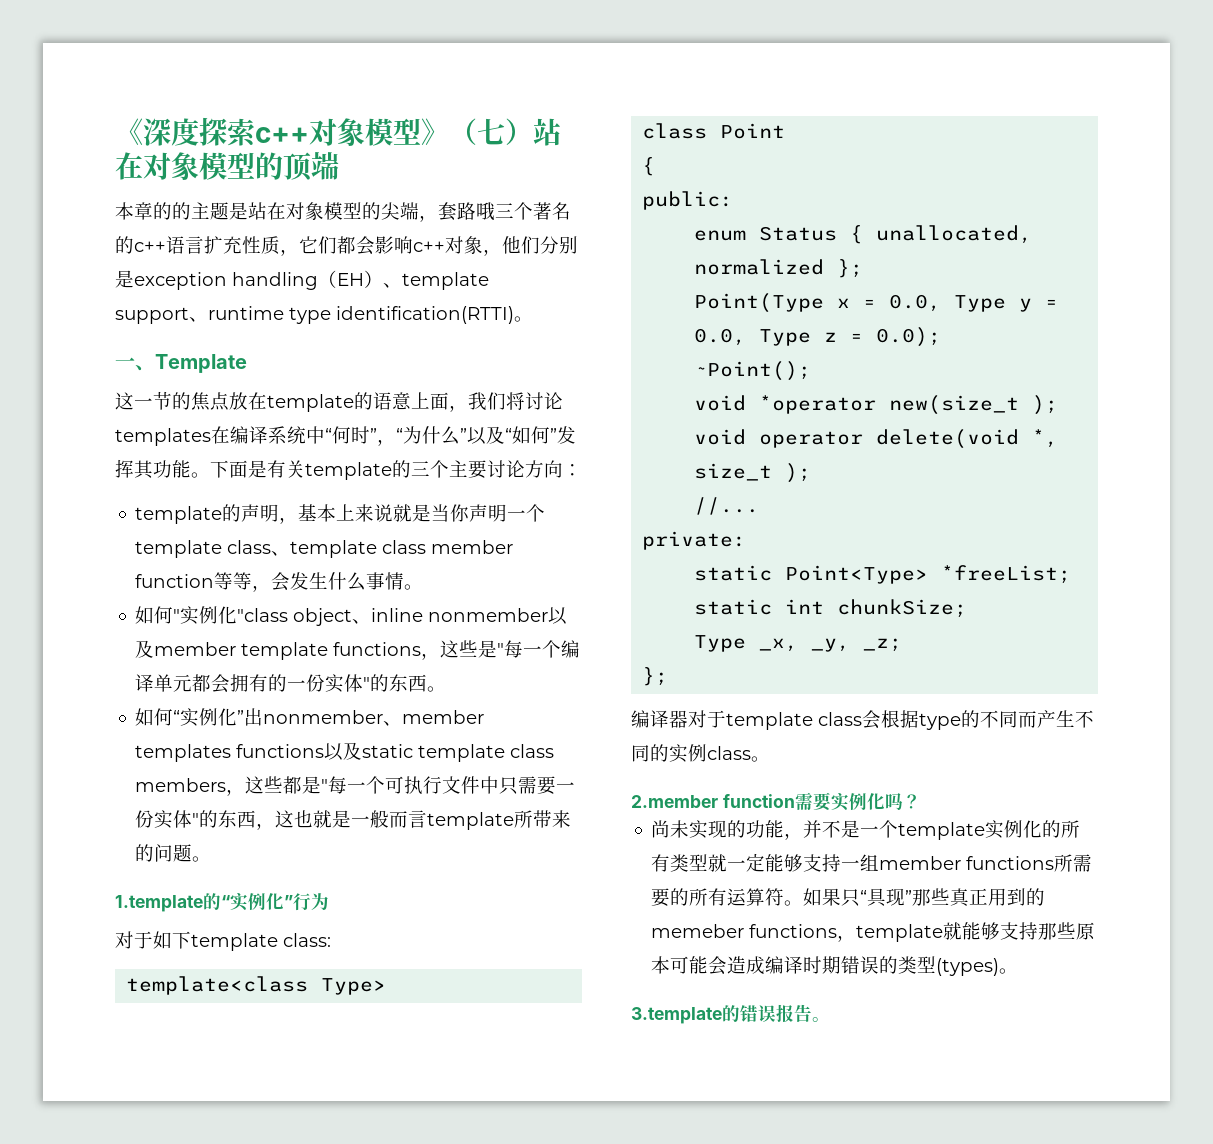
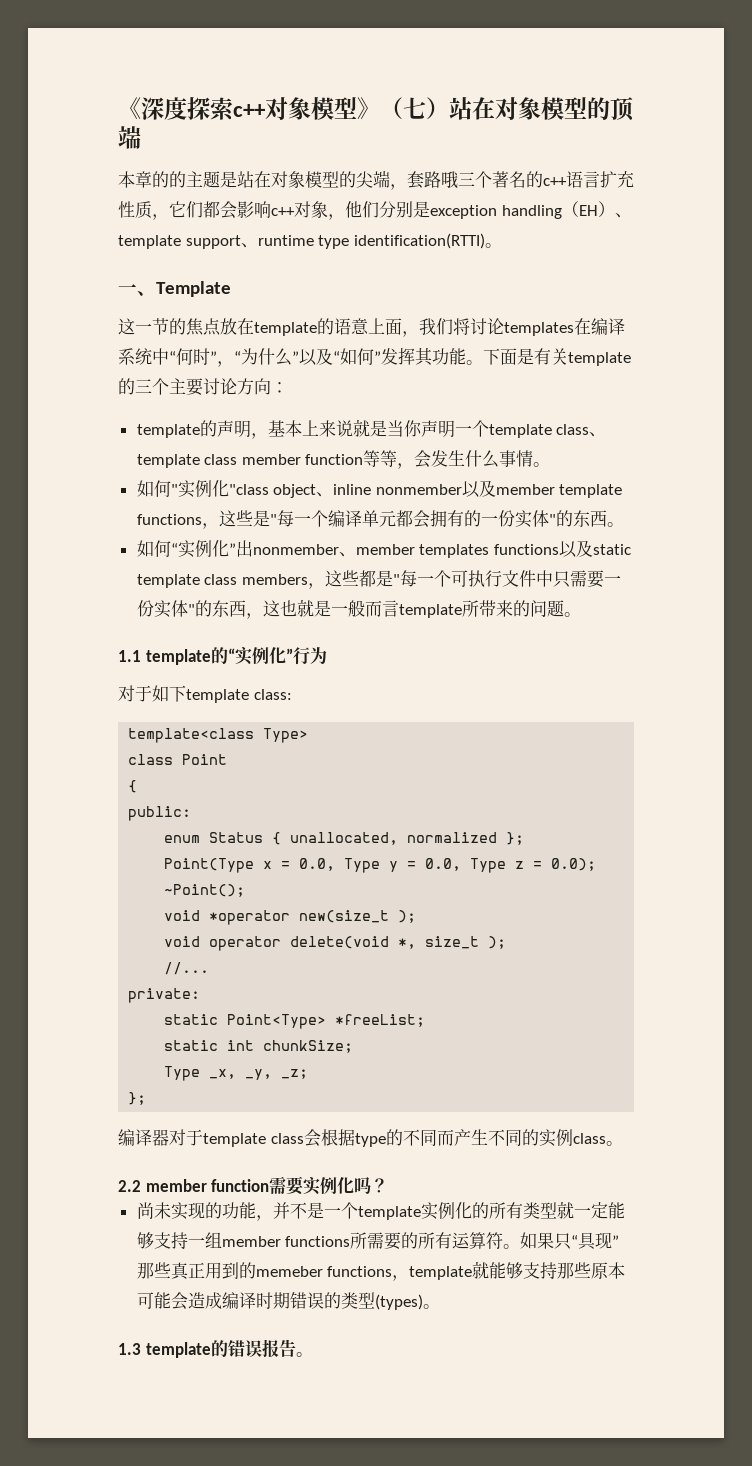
- 1.template的“实例化”行为
+ 1.1 template的“实例化”行为
- 2.member function需要实例化吗？
+ 2.2 member function需要实例化吗？
- 3.template的错误报告。
+ 1.3 template的错误报告。

